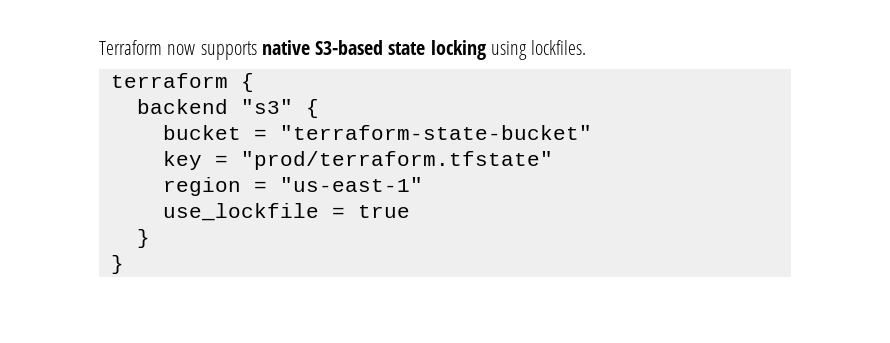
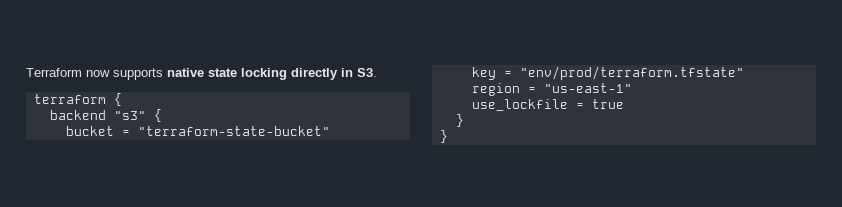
- Terraform now supports native S3-based state locking using lockfiles.
+ Terraform now supports native state locking directly in S3.
- key = "prod/terraform.tfstate"
+ key = "env/prod/terraform.tfstate"

